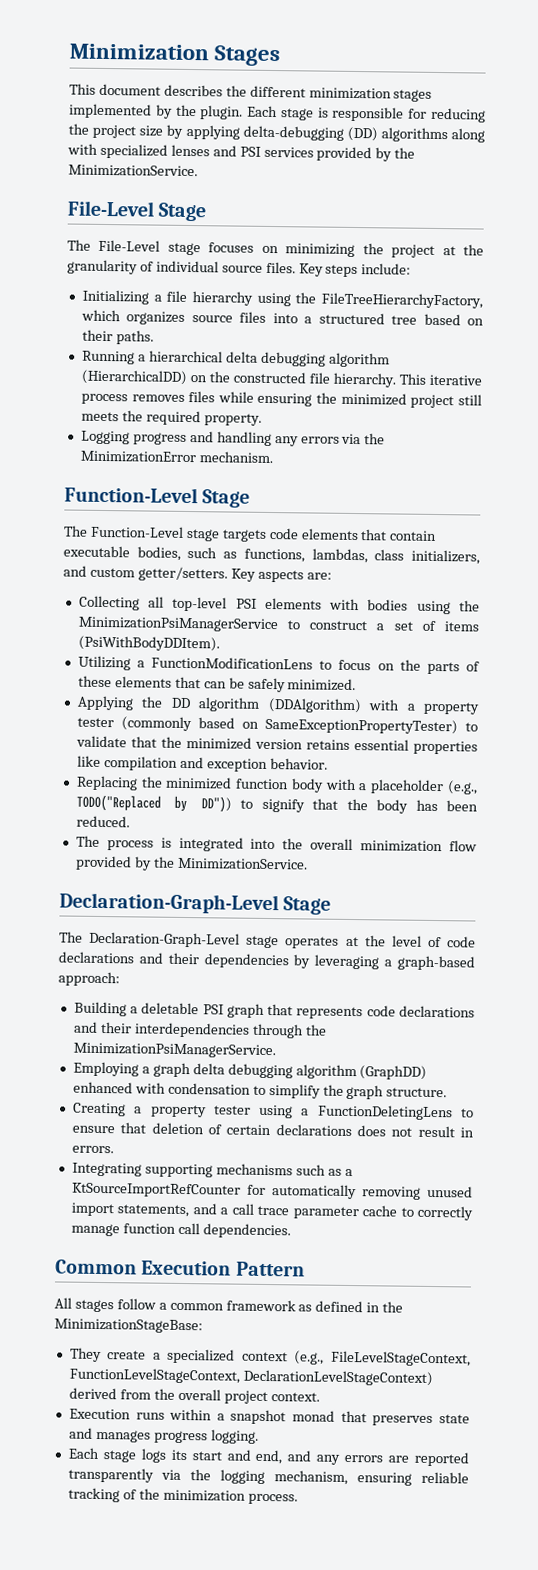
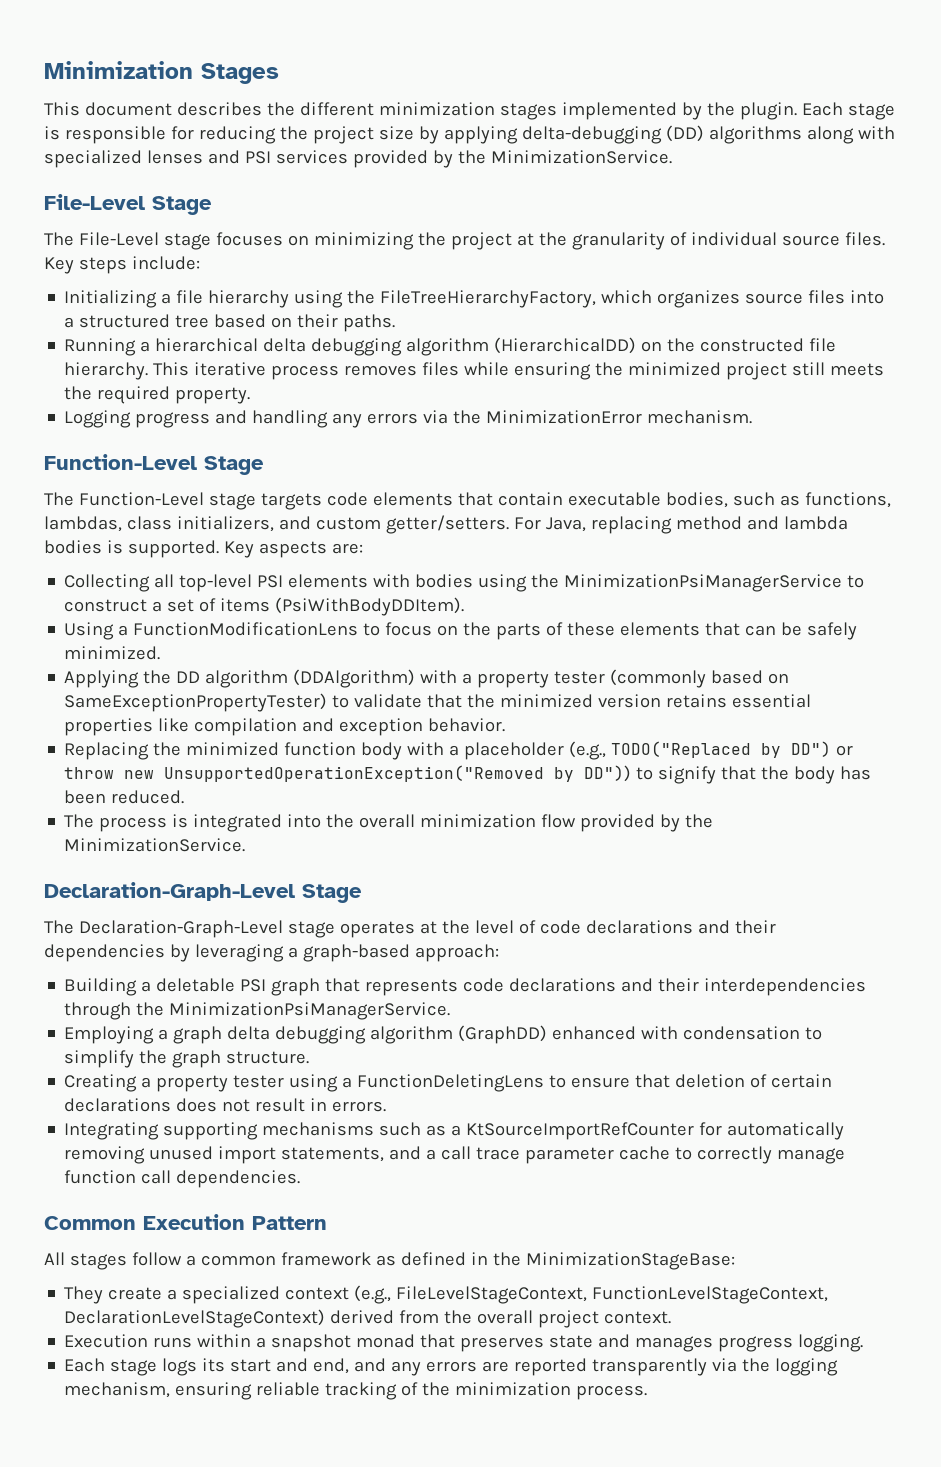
+ For Java, replacing method and lambda bodies is supported.
- Utilizing a FunctionModificationLens to focus on the parts of these elements that can be safely minimized.
+ Using a FunctionModificationLens to focus on the parts of these elements that can be safely minimized.
- Replacing the minimized function body with a placeholder (e.g., TODO("Replaced by DD")) to signify that the body has been reduced.
+ Replacing the minimized function body with a placeholder (e.g., TODO("Replaced by DD") or throw new UnsupportedOperationException("Removed by DD")) to signify that the body has been reduced.

